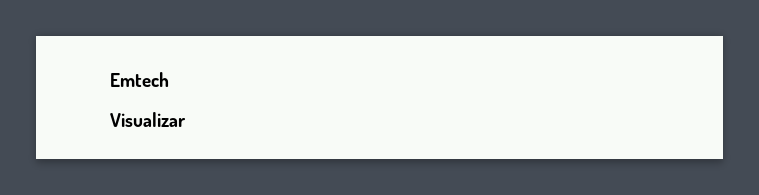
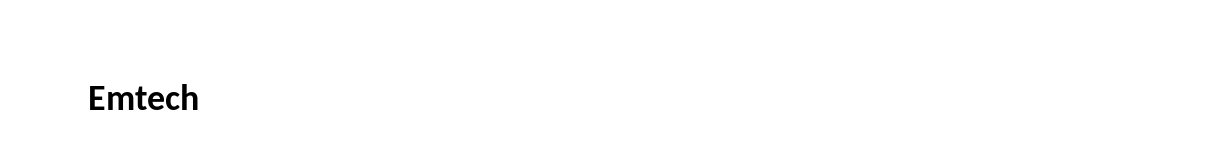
- Visualizar

